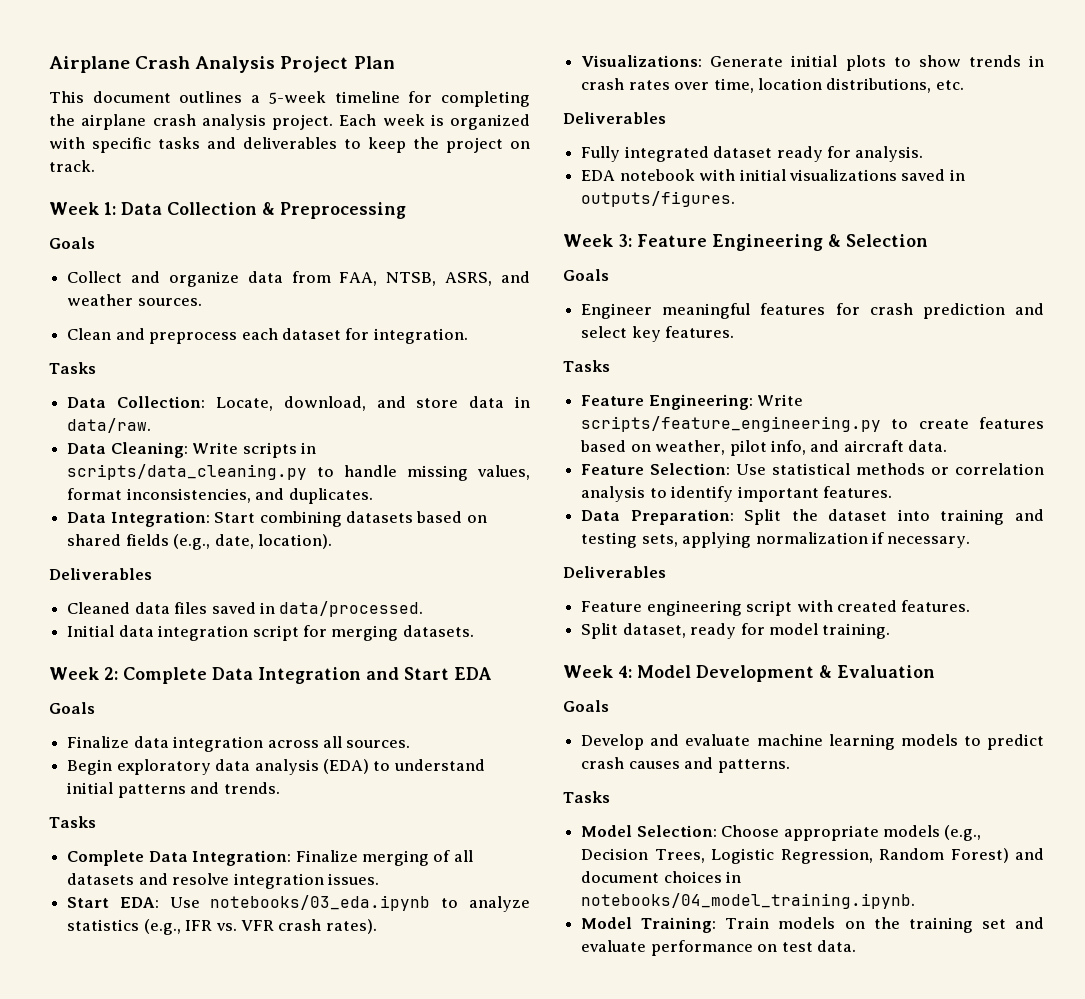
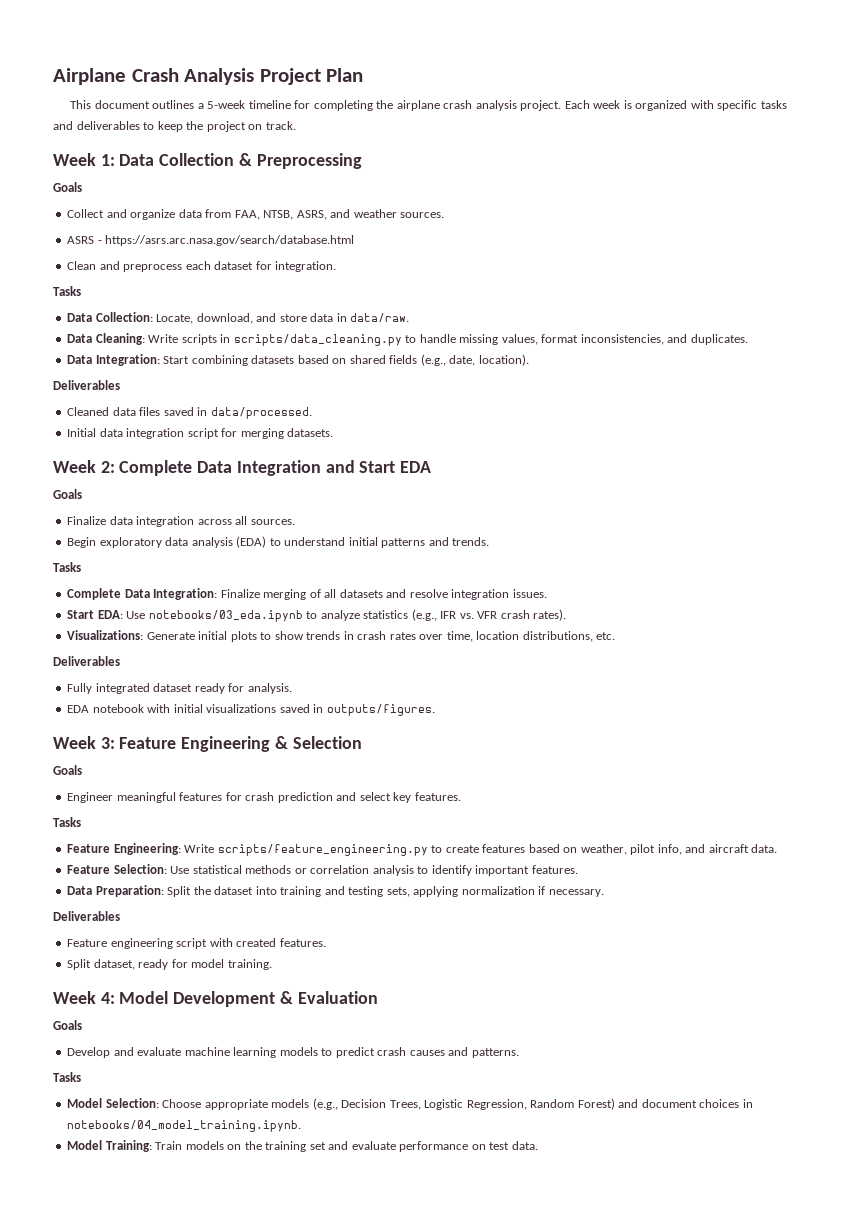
+ ASRS - https://asrs.arc.nasa.gov/search/database.html

